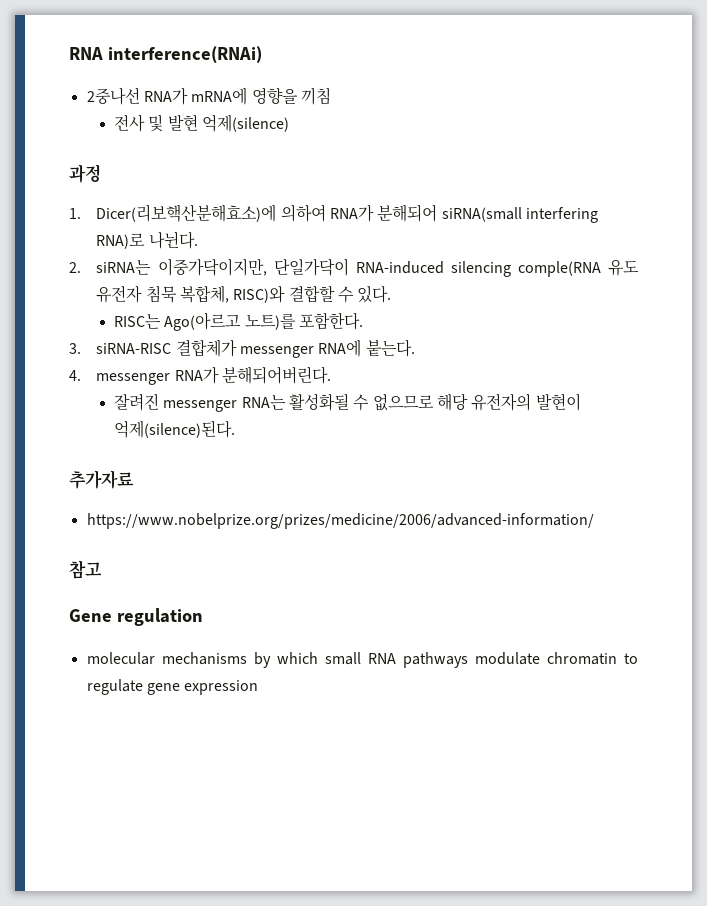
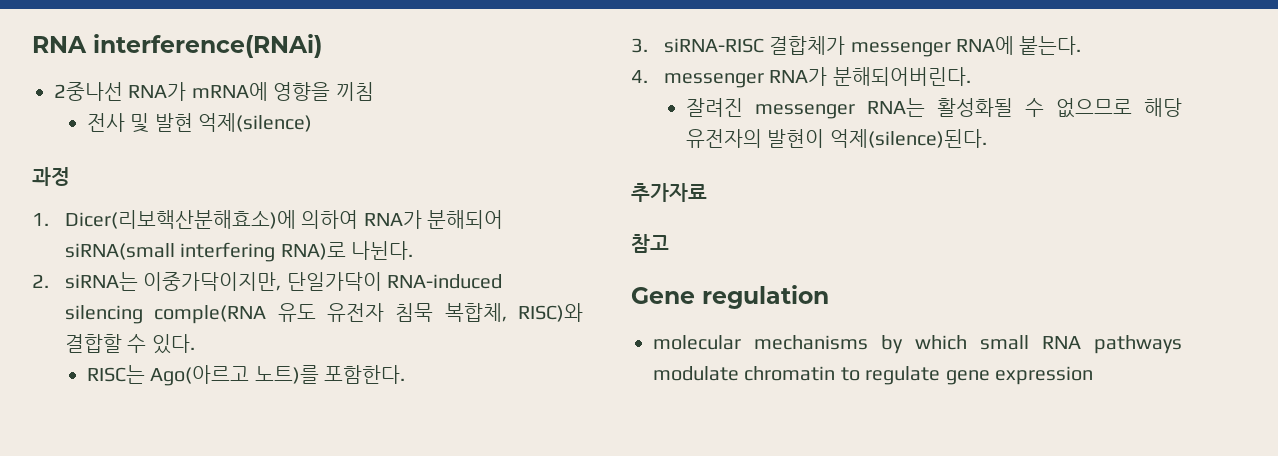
- https://www.nobelprize.org/prizes/medicine/2006/advanced-information/

